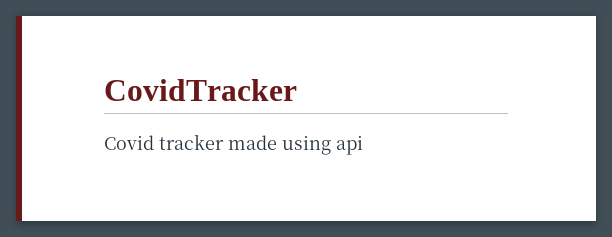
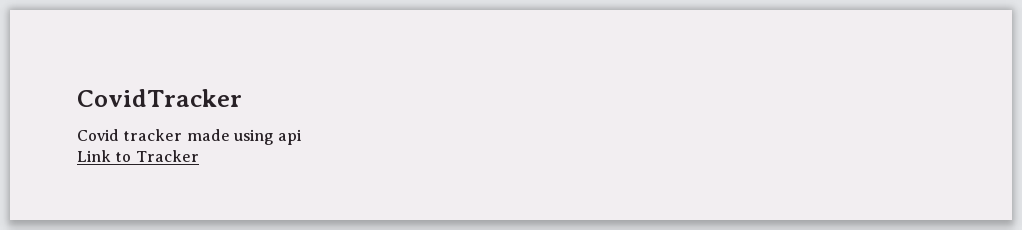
+ Link to Tracker

